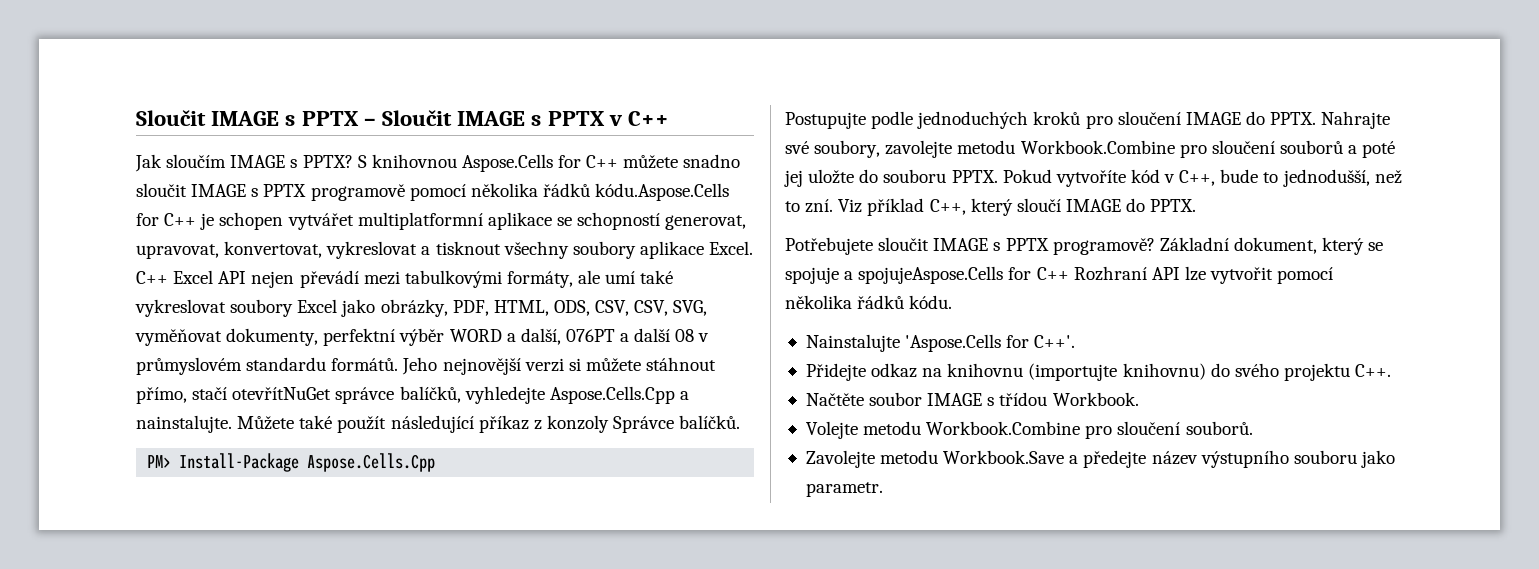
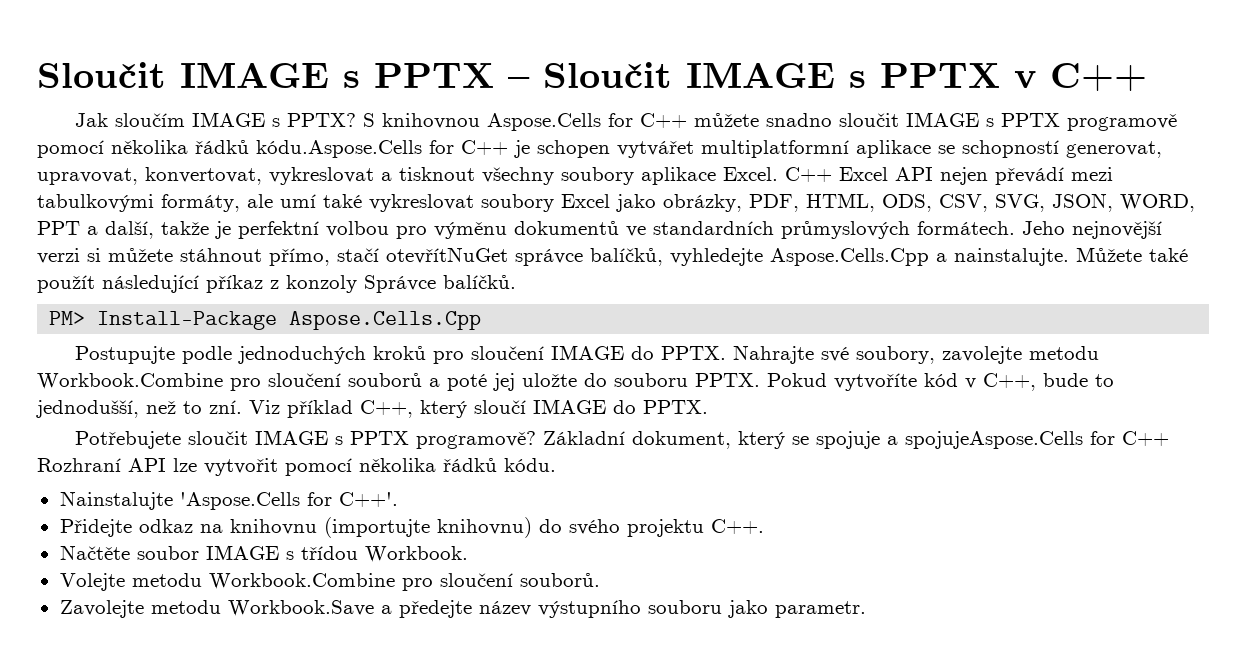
- C++ Excel API nejen převádí mezi tabulkovými formáty, ale umí také vykreslovat soubory Excel jako obrázky, PDF, HTML, ODS, CSV, CSV, SVG, vyměňovat dokumenty, perfektní výběr WORD a další, 076PT a další 08 v průmyslovém standardu formátů.
+ C++ Excel API nejen převádí mezi tabulkovými formáty, ale umí také vykreslovat soubory Excel jako obrázky, PDF, HTML, ODS, CSV, SVG, JSON, WORD, PPT a další, takže je perfektní volbou pro výměnu dokumentů ve standardních průmyslových formátech.

